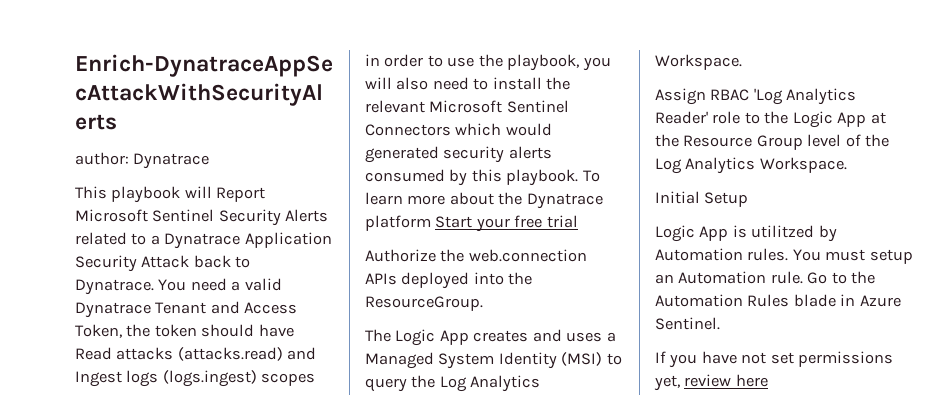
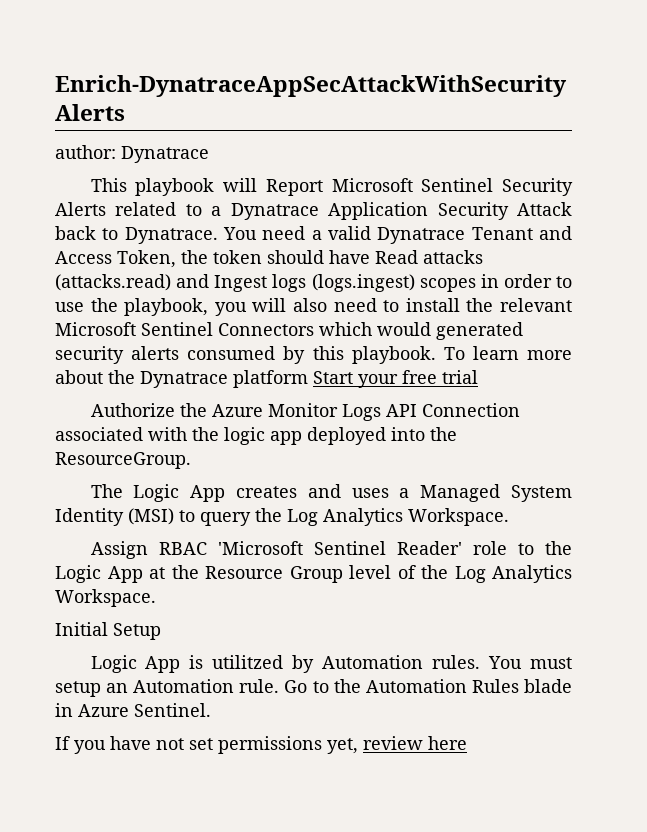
- Authorize the web.connection APIs deployed into the ResourceGroup.
+ Authorize the Azure Monitor Logs API Connection associated with the logic app deployed into the ResourceGroup.
- Assign RBAC 'Log Analytics Reader' role to the Logic App at the Resource Group level of the Log Analytics Workspace.
+ Assign RBAC 'Microsoft Sentinel Reader' role to the Logic App at the Resource Group level of the Log Analytics Workspace.

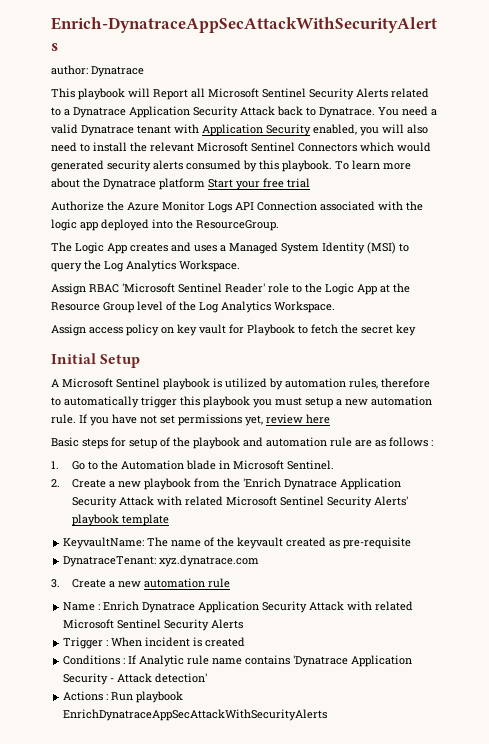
- This playbook will Report Microsoft Sentinel Security Alerts related to a Dynatrace Application Security Attack back to Dynatrace.
+ This playbook will Report all Microsoft Sentinel Security Alerts related to a Dynatrace Application Security Attack back to Dynatrace.
- You need a valid Dynatrace Tenant and Access Token, the token should have Read attacks (attacks.read) and Ingest logs (logs.ingest) scopes in order to use the playbook, you will also need to install the relevant Microsoft Sentinel Connectors which would generated security alerts consumed by this playbook.
+ You need a valid Dynatrace tenant with Application Security enabled, you will also need to install the relevant Microsoft Sentinel Connectors which would generated security alerts consumed by this playbook.
+ Assign access policy on key vault for Playbook to fetch the secret key
  Initial Setup
- Logic App is utilitzed by Automation rules. You must setup an Automation rule. Go to the Automation Rules blade in Azure Sentinel.
- If you have not set permissions yet, review here
+ A Microsoft Sentinel playbook is utilized by automation rules, therefore to automatically trigger this playbook you must setup a new automation rule. If you have not set permissions yet, review here
+ Basic steps for setup of the playbook and automation rule are as follows :
+ 1. Go to the Automation blade in Microsoft Sentinel.
+ 2. Create a new playbook from the 'Enrich Dynatrace Application Security Attack with related Microsoft Sentinel Security Alerts' playbook template
+ KeyvaultName: The name of the keyvault created as pre-requisite
+ DynatraceTenant: xyz.dynatrace.com
+ 3. Create a new automation rule
+ Name : Enrich Dynatrace Application Security Attack with related Microsoft Sentinel Security Alerts
+ Trigger : When incident is created
+ Conditions : If Analytic rule name contains 'Dynatrace Application Security - Attack detection'
+ Actions : Run playbook EnrichDynatraceAppSecAttackWithSecurityAlerts

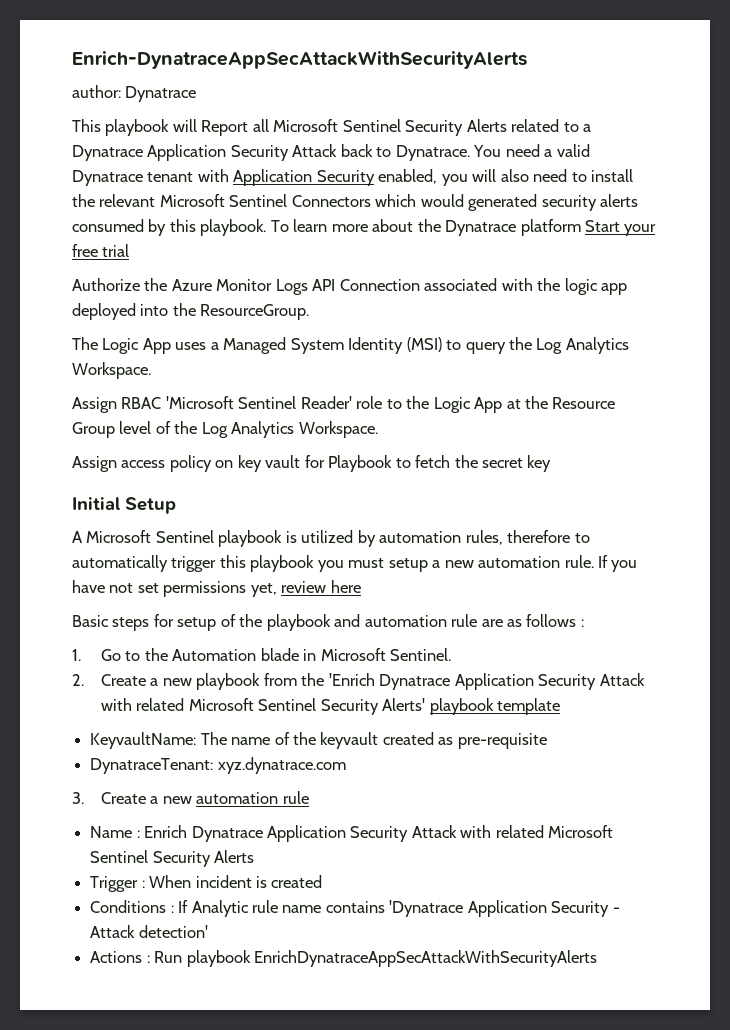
- The Logic App creates and uses a Managed System Identity (MSI) to query the Log Analytics Workspace.
+ The Logic App uses a Managed System Identity (MSI) to query the Log Analytics Workspace.

